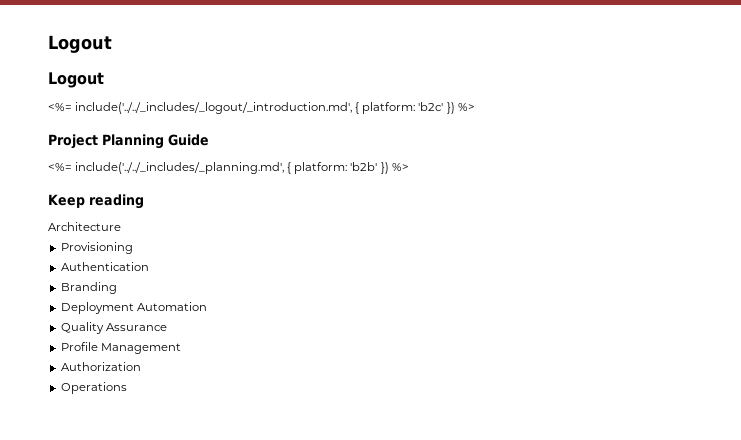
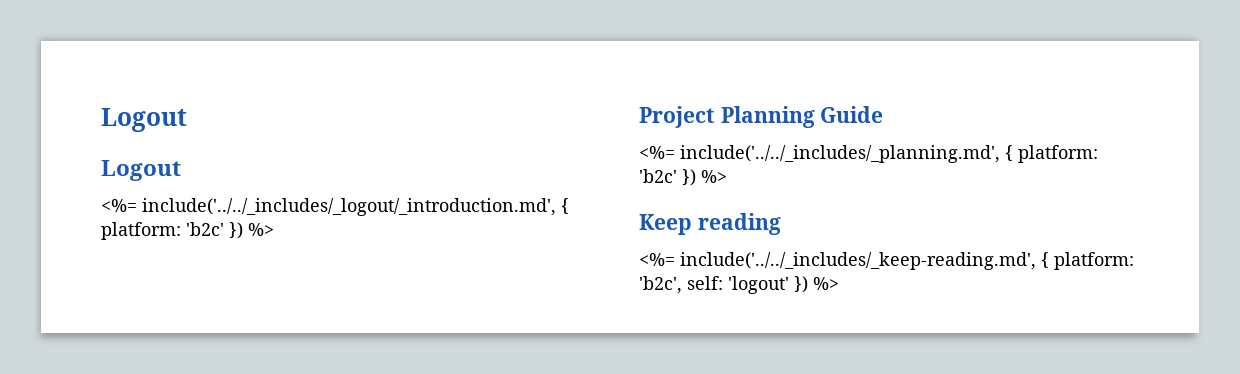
- <%= include('../../_includes/_planning.md', { platform: 'b2b' }) %>
+ <%= include('../../_includes/_planning.md', { platform: 'b2c' }) %>
- Architecture
- Provisioning
- Authentication
- Branding
- Deployment Automation
- Quality Assurance
- Profile Management
- Authorization
- Operations
+ <%= include('../../_includes/_keep-reading.md', { platform: 'b2c', self: 'logout' }) %>

